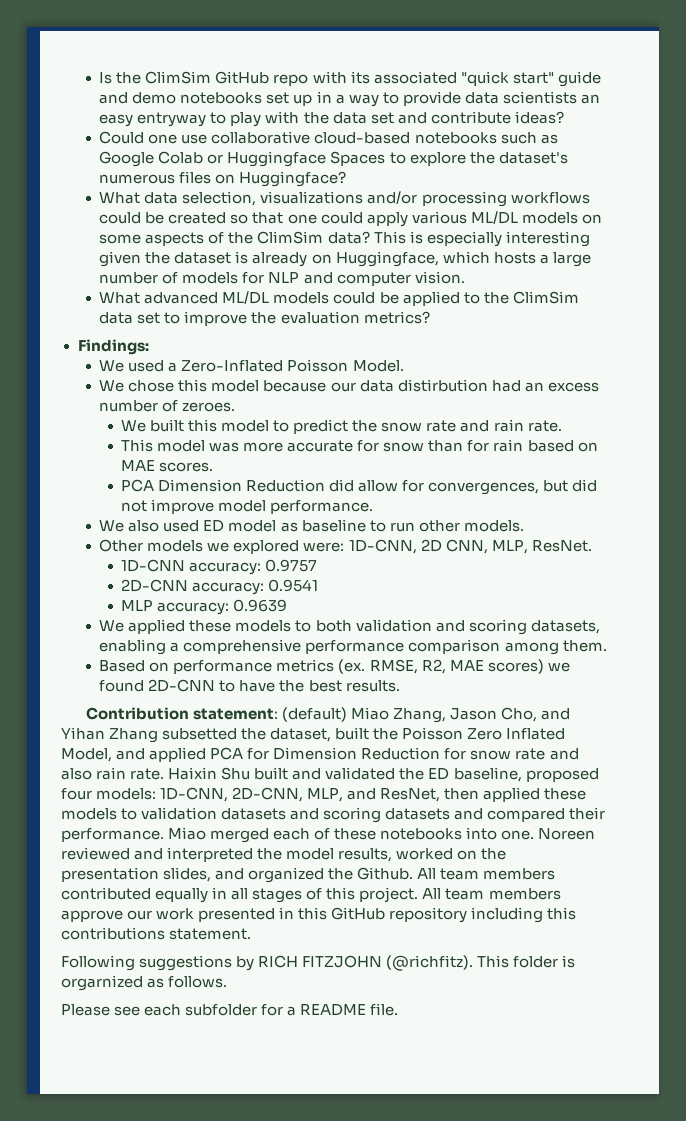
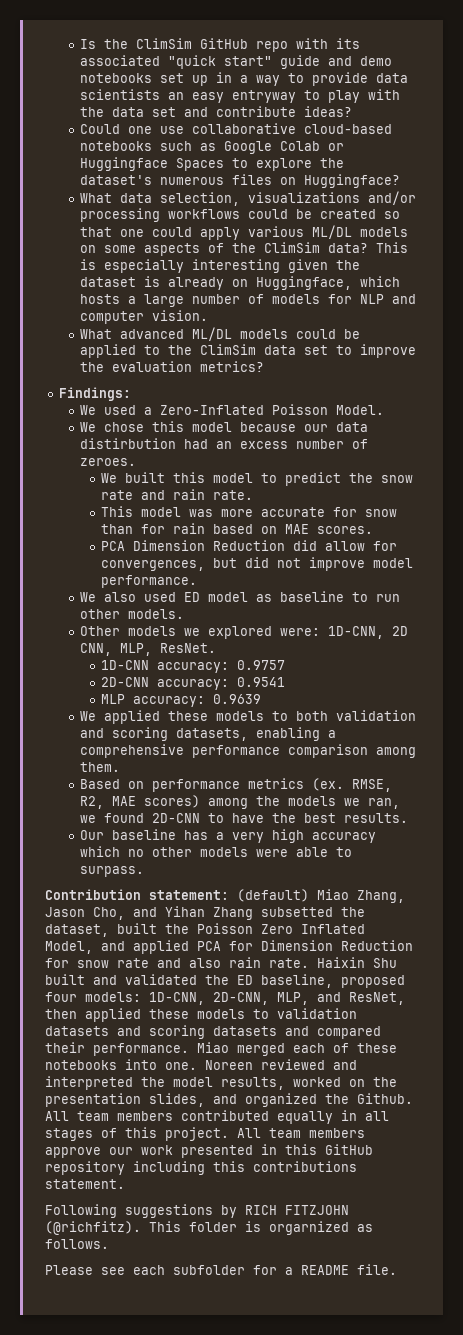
- RMSE, R2, MAE scores) we found 2D-CNN to have the best results.
+ RMSE, R2, MAE scores) among the models we ran, we found 2D-CNN to have the best results.
+ Our baseline has a very high accuracy which no other models were able to surpass.

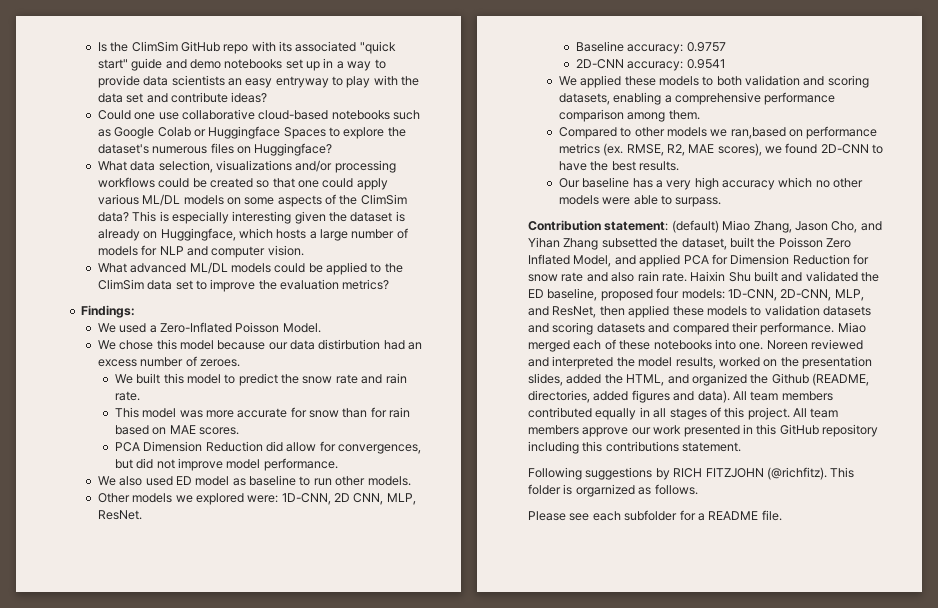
- 1D-CNN accuracy: 0.9757
+ Baseline accuracy: 0.9757
- MLP accuracy: 0.9639
- Based on performance metrics (ex.
+ Compared to other models we ran,based on performance metrics (ex.
- RMSE, R2, MAE scores) among the models we ran, we found 2D-CNN to have the best results.
+ RMSE, R2, MAE scores), we found 2D-CNN to have the best results.
- Noreen reviewed and interpreted the model results, worked on the presentation slides, and organized the Github.
+ Noreen reviewed and interpreted the model results, worked on the presentation slides, added the HTML, and organized the Github (README, directories, added figures and data).

